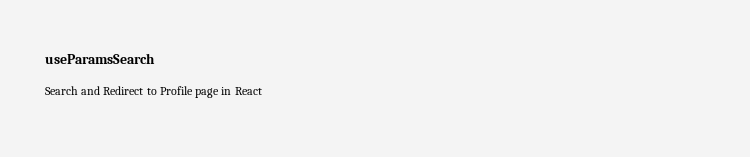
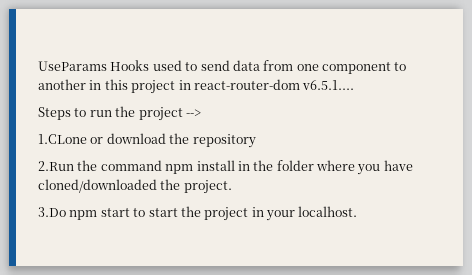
- useParamsSearch
- Search and Redirect to Profile page in React
+ UseParams Hooks used to send data from one component to another in this project in react-router-dom v6.5.1....
+ Steps to run the project -->
+ 1.CLone or download the repository
+ 2.Run the command npm install in the folder where you have cloned/downloaded the project.
+ 3.Do npm start to start the project in your localhost.

